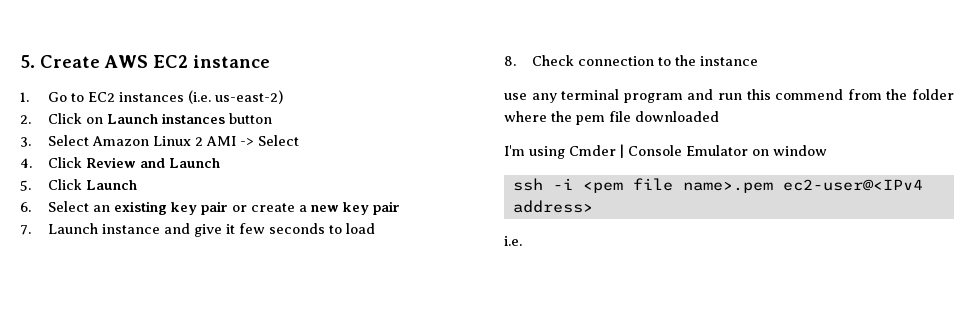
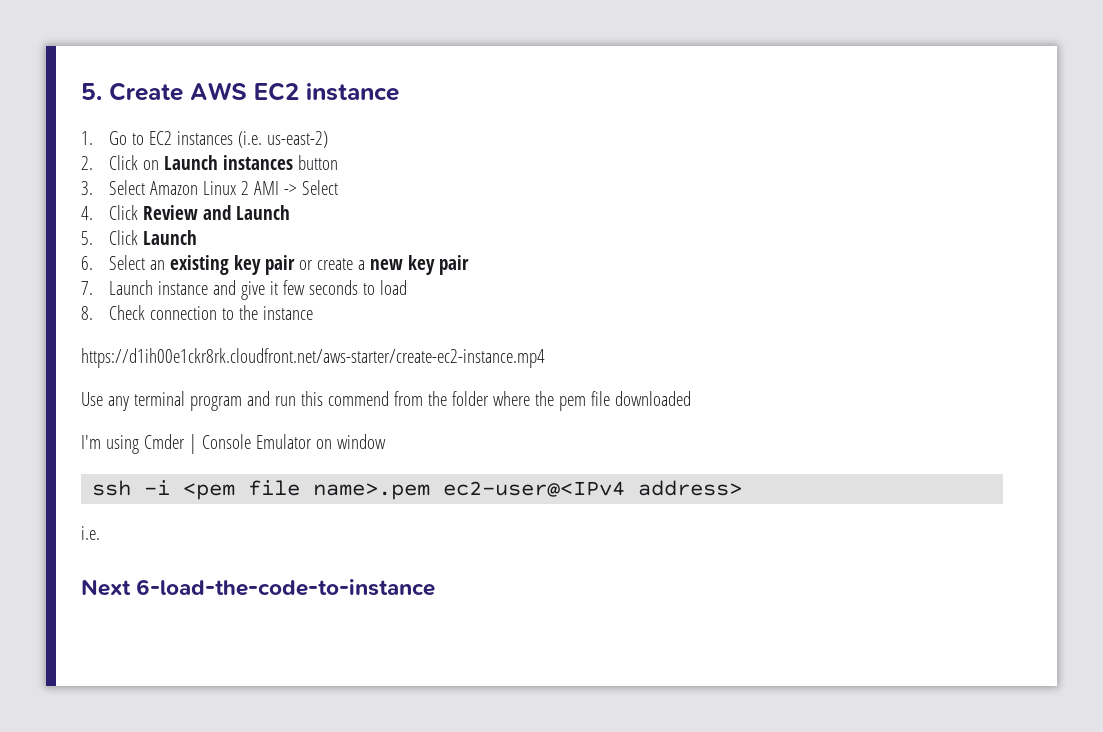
- use any terminal program and run this commend from the folder where the pem file downloaded
+ https://d1ih00e1ckr8rk.cloudfront.net/aws-starter/create-ec2-instance.mp4
+ Use any terminal program and run this commend from the folder where the pem file downloaded
+ Next 6-load-the-code-to-instance

